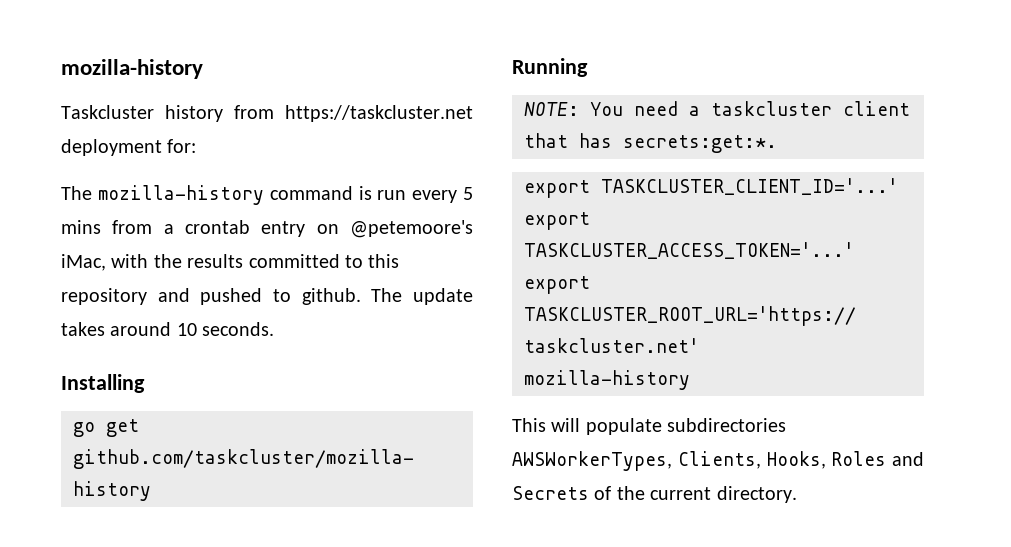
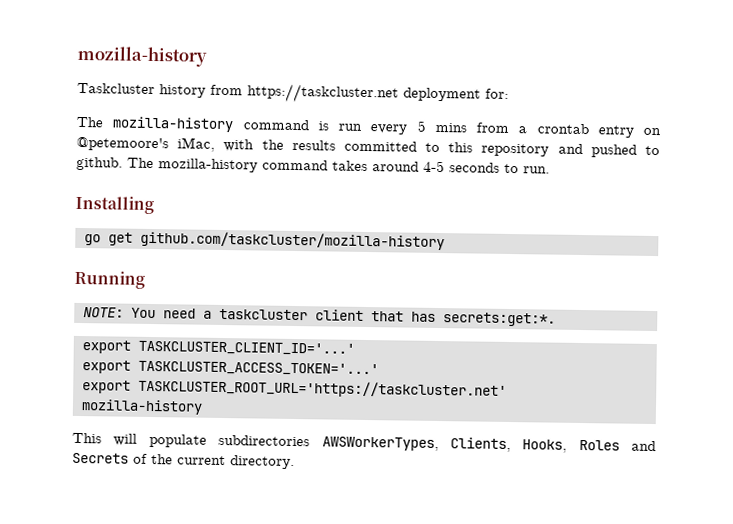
- The update takes around 10 seconds.
+ The mozilla-history command takes around 4-5 seconds to run.

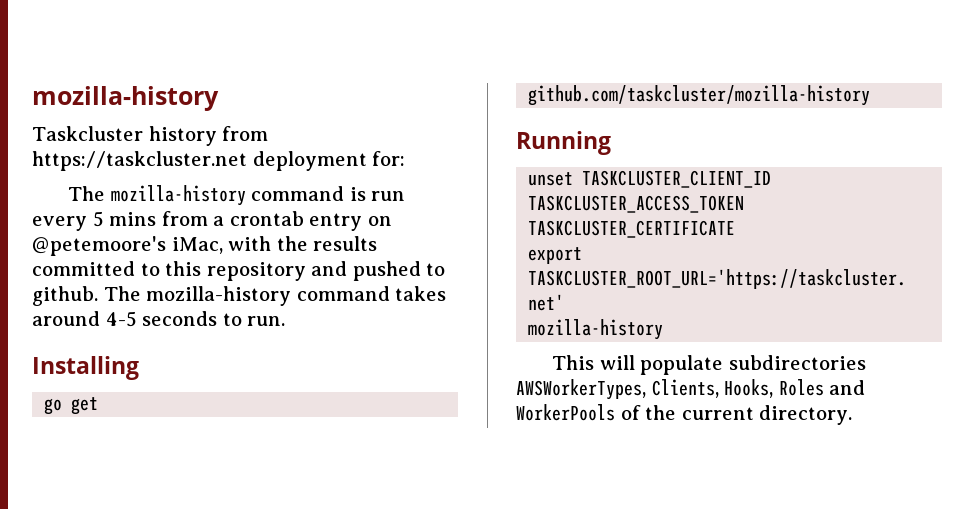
- NOTE: You need a taskcluster client that has secrets:get:*.
- export TASKCLUSTER_CLIENT_ID='...'
- export TASKCLUSTER_ACCESS_TOKEN='...'
+ unset TASKCLUSTER_CLIENT_ID TASKCLUSTER_ACCESS_TOKEN TASKCLUSTER_CERTIFICATE
- This will populate subdirectories AWSWorkerTypes, Clients, Hooks, Roles and Secrets of the current directory.
+ This will populate subdirectories AWSWorkerTypes, Clients, Hooks, Roles and WorkerPools of the current directory.

